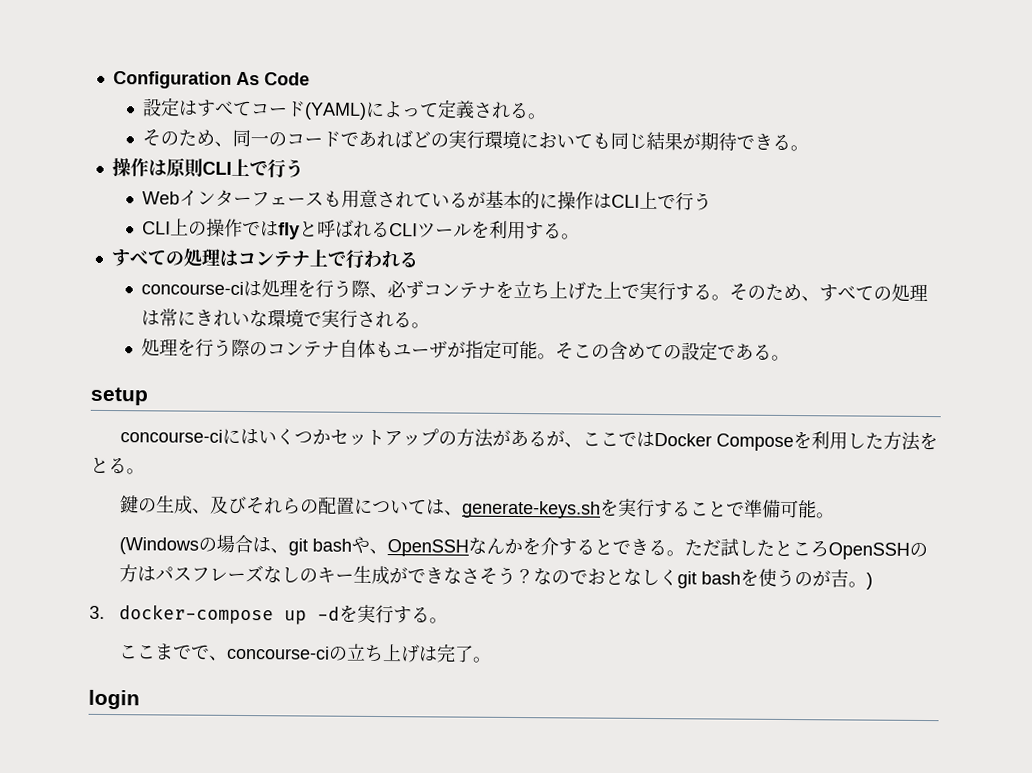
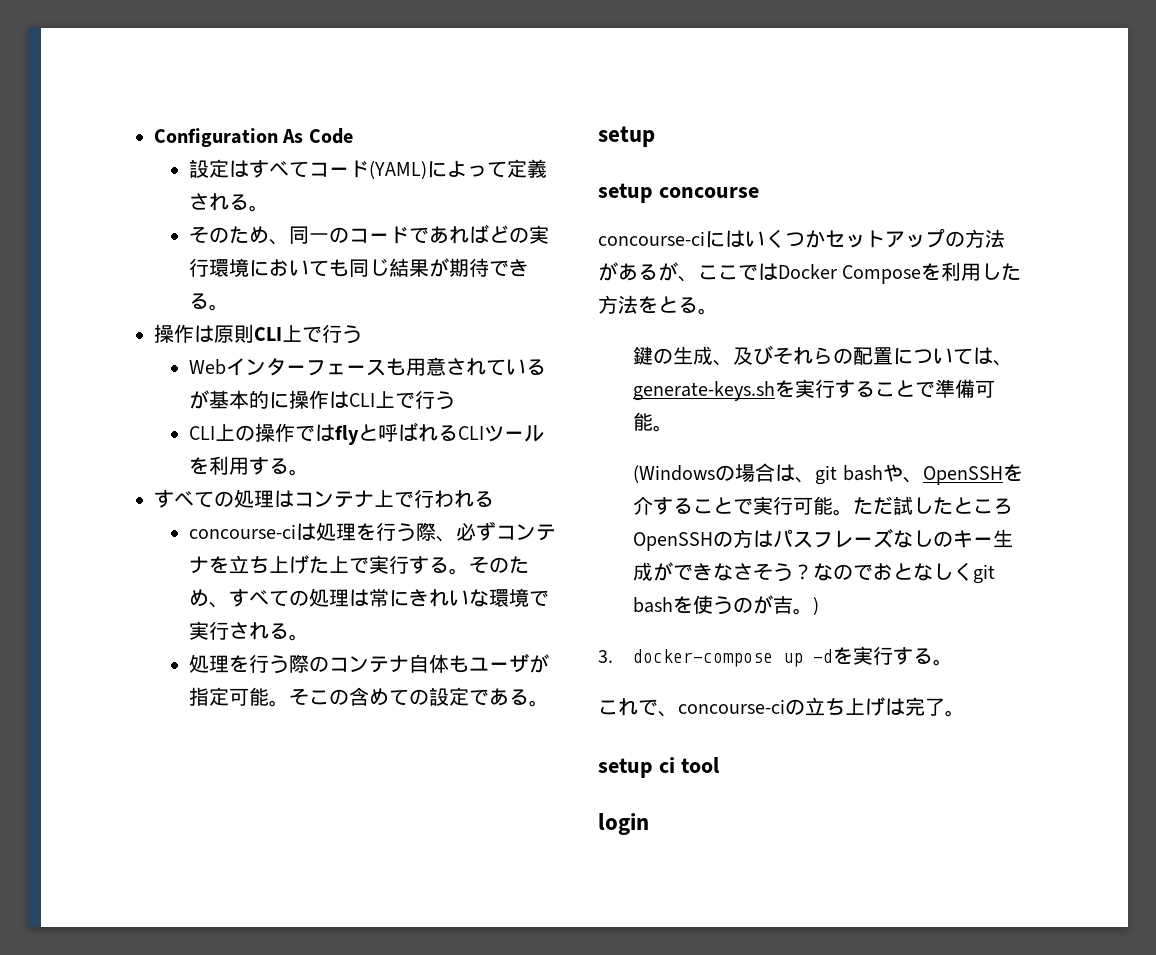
+ setup concourse
- (Windowsの場合は、git bashや、OpenSSHなんかを介するとできる。
+ (Windowsの場合は、git bashや、OpenSSHを介することで実行可能。
- ここまでで、concourse-ciの立ち上げは完了。
+ これで、concourse-ciの立ち上げは完了。
+ setup ci tool

